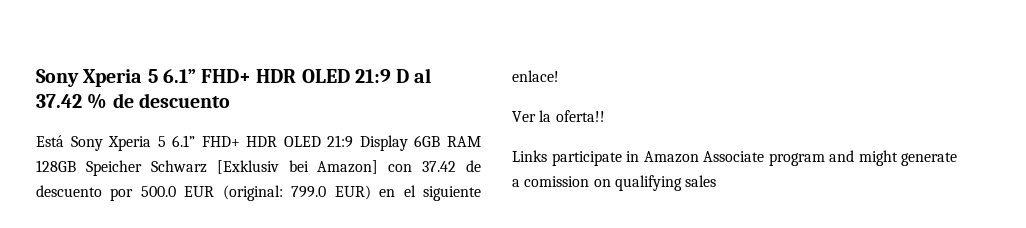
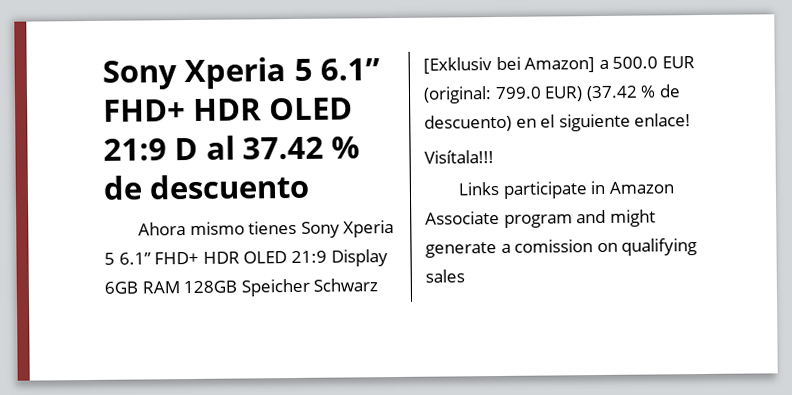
- Está Sony Xperia 5 6.1” FHD+ HDR OLED 21:9 Display 6GB RAM 128GB Speicher Schwarz [Exklusiv bei Amazon] con 37.42 de descuento por 500.0 EUR (original: 799.0 EUR) en el siguiente enlace!
+ Ahora mismo tienes Sony Xperia 5 6.1” FHD+ HDR OLED 21:9 Display 6GB RAM 128GB Speicher Schwarz [Exklusiv bei Amazon] a 500.0 EUR (original: 799.0 EUR) (37.42 % de descuento) en el siguiente enlace!
- Ver la oferta!!
+ Visítala!!!

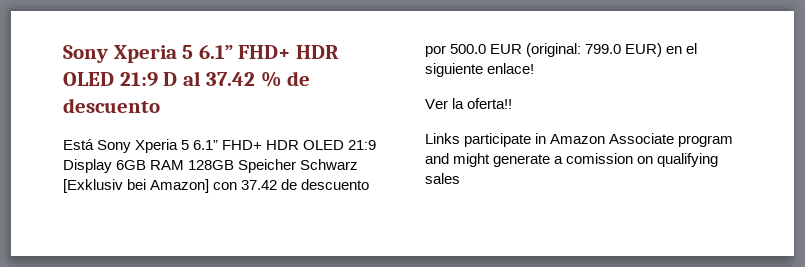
- Ahora mismo tienes Sony Xperia 5 6.1” FHD+ HDR OLED 21:9 Display 6GB RAM 128GB Speicher Schwarz [Exklusiv bei Amazon] a 500.0 EUR (original: 799.0 EUR) (37.42 % de descuento) en el siguiente enlace!
+ Está Sony Xperia 5 6.1” FHD+ HDR OLED 21:9 Display 6GB RAM 128GB Speicher Schwarz [Exklusiv bei Amazon] con 37.42 de descuento por 500.0 EUR (original: 799.0 EUR) en el siguiente enlace!
- Visítala!!!
+ Ver la oferta!!

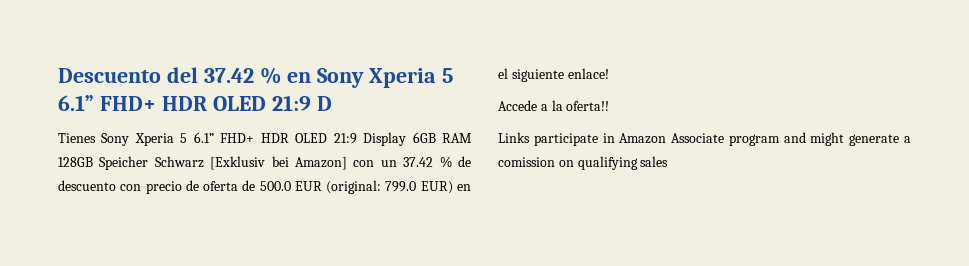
- Sony Xperia 5 6.1” FHD+ HDR OLED 21:9 D al 37.42 % de descuento
- Está Sony Xperia 5 6.1” FHD+ HDR OLED 21:9 Display 6GB RAM 128GB Speicher Schwarz [Exklusiv bei Amazon] con 37.42 de descuento por 500.0 EUR (original: 799.0 EUR) en el siguiente enlace!
+ Descuento del 37.42 % en Sony Xperia 5 6.1” FHD+ HDR OLED 21:9 D
+ Tienes Sony Xperia 5 6.1” FHD+ HDR OLED 21:9 Display 6GB RAM 128GB Speicher Schwarz [Exklusiv bei Amazon] con un 37.42 % de descuento con precio de oferta de 500.0 EUR (original: 799.0 EUR) en el siguiente enlace!
- Ver la oferta!!
+ Accede a la oferta!!

